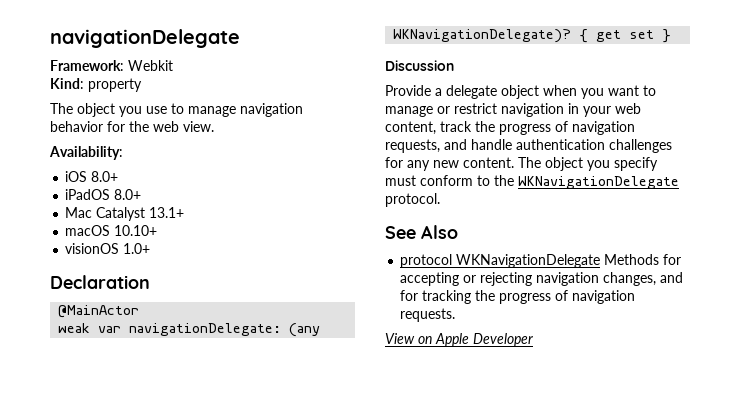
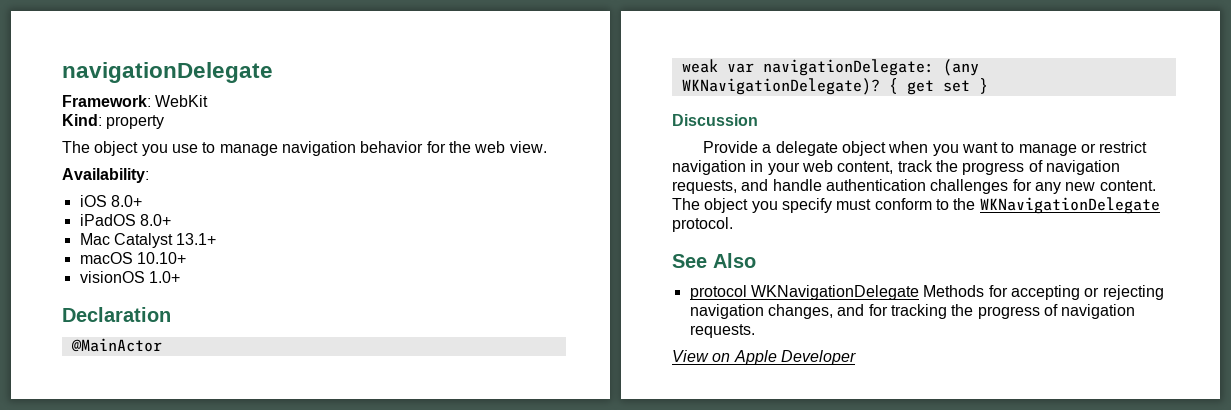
- Framework: Webkit
+ Framework: WebKit

